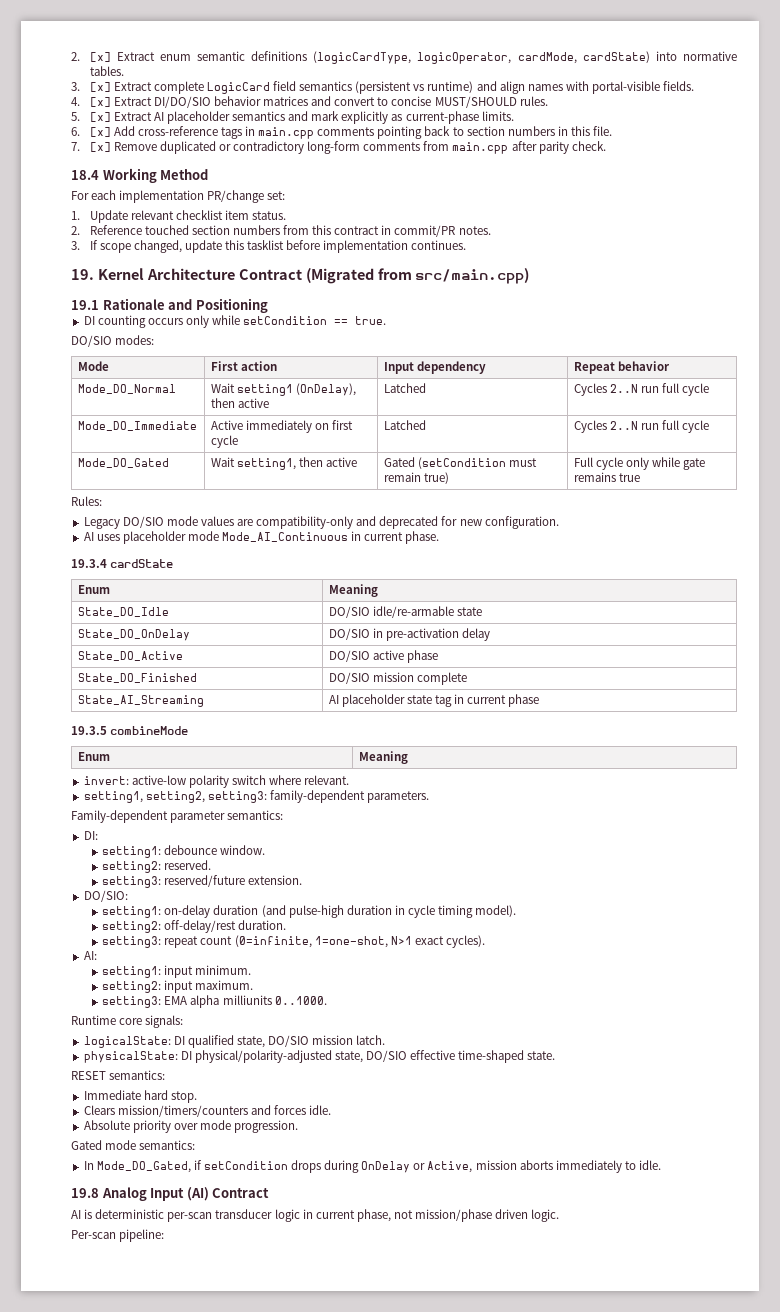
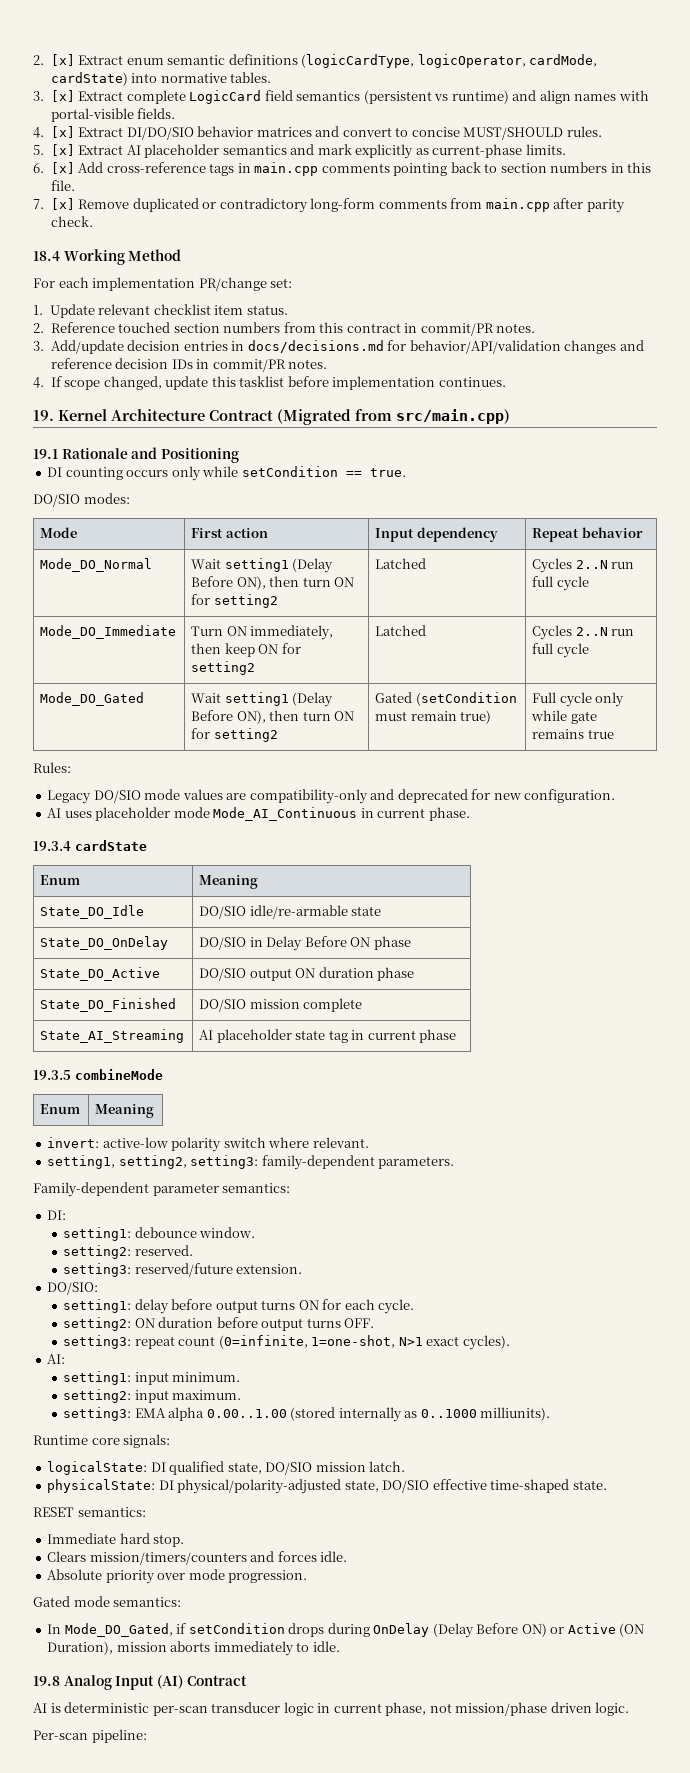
- 3. If scope changed, update this tasklist before implementation continues.
+ 3. Add/update decision entries in docs/decisions.md for behavior/API/validation changes and reference decision IDs in commit/PR notes.
+ 4. If scope changed, update this tasklist before implementation continues.
- Mode_DO_Normal | Wait setting1 (OnDelay), then active | Latched | Cycles 2..N run full cycle
+ Mode_DO_Normal | Wait setting1 (Delay Before ON), then turn ON for setting2 | Latched | Cycles 2..N run full cycle
- Mode_DO_Immediate | Active immediately on first cycle | Latched | Cycles 2..N run full cycle
+ Mode_DO_Immediate | Turn ON immediately, then keep ON for setting2 | Latched | Cycles 2..N run full cycle
- Mode_DO_Gated | Wait setting1, then active | Gated (setCondition must remain true) | Full cycle only while gate remains true
+ Mode_DO_Gated | Wait setting1 (Delay Before ON), then turn ON for setting2 | Gated (setCondition must remain true) | Full cycle only while gate remains true
- State_DO_OnDelay | DO/SIO in pre-activation delay
+ State_DO_OnDelay | DO/SIO in Delay Before ON phase
- State_DO_Active | DO/SIO active phase
+ State_DO_Active | DO/SIO output ON duration phase
- setting1: on-delay duration (and pulse-high duration in cycle timing model).
- setting2: off-delay/rest duration.
+ setting1: delay before output turns ON for each cycle.
+ setting2: ON duration before output turns OFF.
- setting3: EMA alpha milliunits 0..1000.
+ setting3: EMA alpha 0.00..1.00 (stored internally as 0..1000 milliunits).
- In Mode_DO_Gated, if setCondition drops during OnDelay or Active, mission aborts immediately to idle.
+ In Mode_DO_Gated, if setCondition drops during OnDelay (Delay Before ON) or Active (ON Duration), mission aborts immediately to idle.

